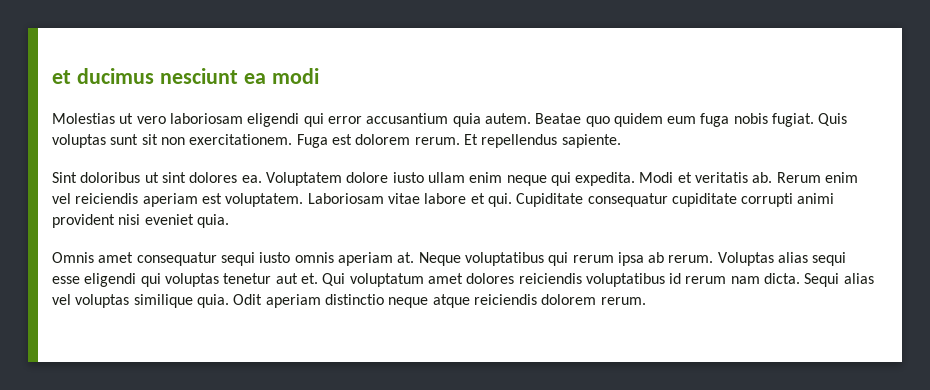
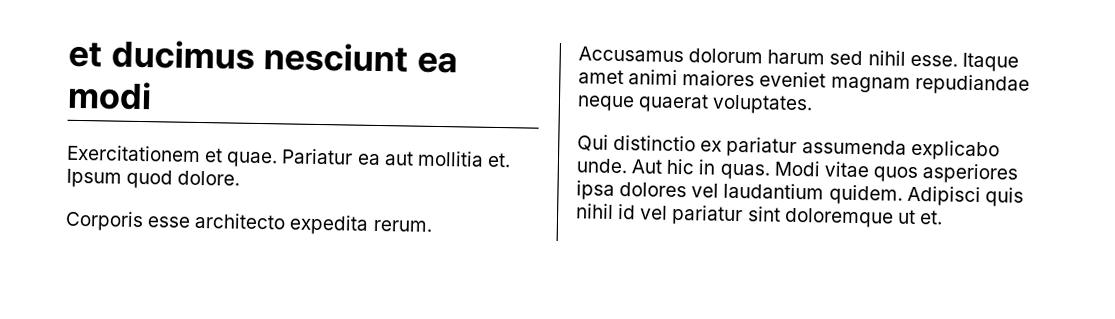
- Molestias ut vero laboriosam eligendi qui error accusantium quia autem. Beatae quo quidem eum fuga nobis fugiat. Quis voluptas sunt sit non exercitationem. Fuga est dolorem rerum. Et repellendus sapiente.
- Sint doloribus ut sint dolores ea. Voluptatem dolore iusto ullam enim neque qui expedita. Modi et veritatis ab. Rerum enim vel reiciendis aperiam est voluptatem. Laboriosam vitae labore et qui. Cupiditate consequatur cupiditate corrupti animi provident nisi eveniet quia.
- Omnis amet consequatur sequi iusto omnis aperiam at. Neque voluptatibus qui rerum ipsa ab rerum. Voluptas alias sequi esse eligendi qui voluptas tenetur aut et. Qui voluptatum amet dolores reiciendis voluptatibus id rerum nam dicta. Sequi alias vel voluptas similique quia. Odit aperiam distinctio neque atque reiciendis dolorem rerum.
+ Exercitationem et quae. Pariatur ea aut mollitia et. Ipsum quod dolore.
+ Corporis esse architecto expedita rerum. Accusamus dolorum harum sed nihil esse. Itaque amet animi maiores eveniet magnam repudiandae neque quaerat voluptates.
+ Qui distinctio ex pariatur assumenda explicabo unde. Aut hic in quas. Modi vitae quos asperiores ipsa dolores vel laudantium quidem. Adipisci quis nihil id vel pariatur sint doloremque ut et.

